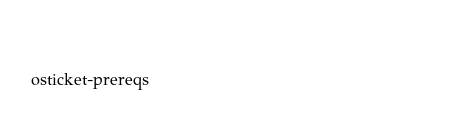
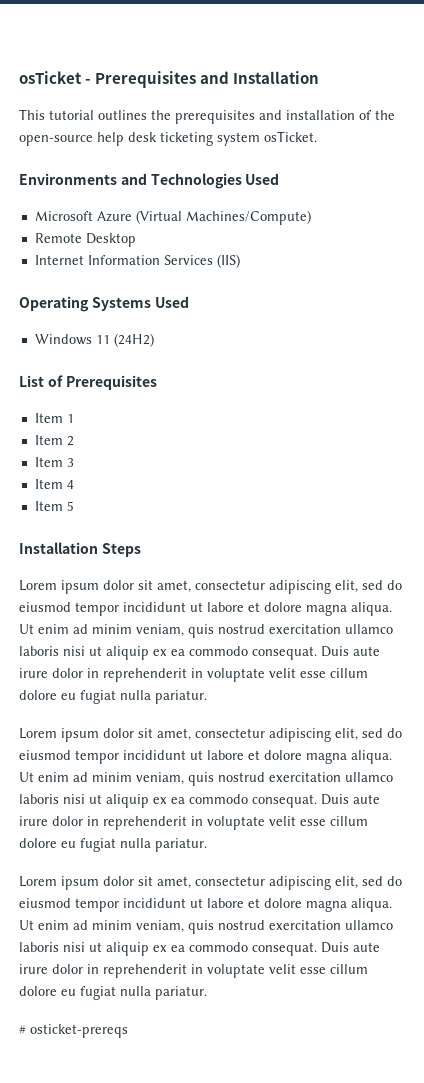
- osticket-prereqs
+ osTicket - Prerequisites and Installation
+ This tutorial outlines the prerequisites and installation of the open-source help desk ticketing system osTicket.
+ Environments and Technologies Used
+ Microsoft Azure (Virtual Machines/Compute)
+ Remote Desktop
+ Internet Information Services (IIS)
+ Operating Systems Used
+ Windows 11 (24H2)
+ List of Prerequisites
+ Item 1
+ Item 2
+ Item 3
+ Item 4
+ Item 5
+ Installation Steps
+ Lorem ipsum dolor sit amet, consectetur adipiscing elit, sed do eiusmod tempor incididunt ut labore et dolore magna aliqua. Ut enim ad minim veniam, quis nostrud exercitation ullamco laboris nisi ut aliquip ex ea commodo consequat. Duis aute irure dolor in reprehenderit in voluptate velit esse cillum dolore eu fugiat nulla pariatur.
+ Lorem ipsum dolor sit amet, consectetur adipiscing elit, sed do eiusmod tempor incididunt ut labore et dolore magna aliqua. Ut enim ad minim veniam, quis nostrud exercitation ullamco laboris nisi ut aliquip ex ea commodo consequat. Duis aute irure dolor in reprehenderit in voluptate velit esse cillum dolore eu fugiat nulla pariatur.
+ Lorem ipsum dolor sit amet, consectetur adipiscing elit, sed do eiusmod tempor incididunt ut labore et dolore magna aliqua. Ut enim ad minim veniam, quis nostrud exercitation ullamco laboris nisi ut aliquip ex ea commodo consequat. Duis aute irure dolor in reprehenderit in voluptate velit esse cillum dolore eu fugiat nulla pariatur.
+ # osticket-prereqs

